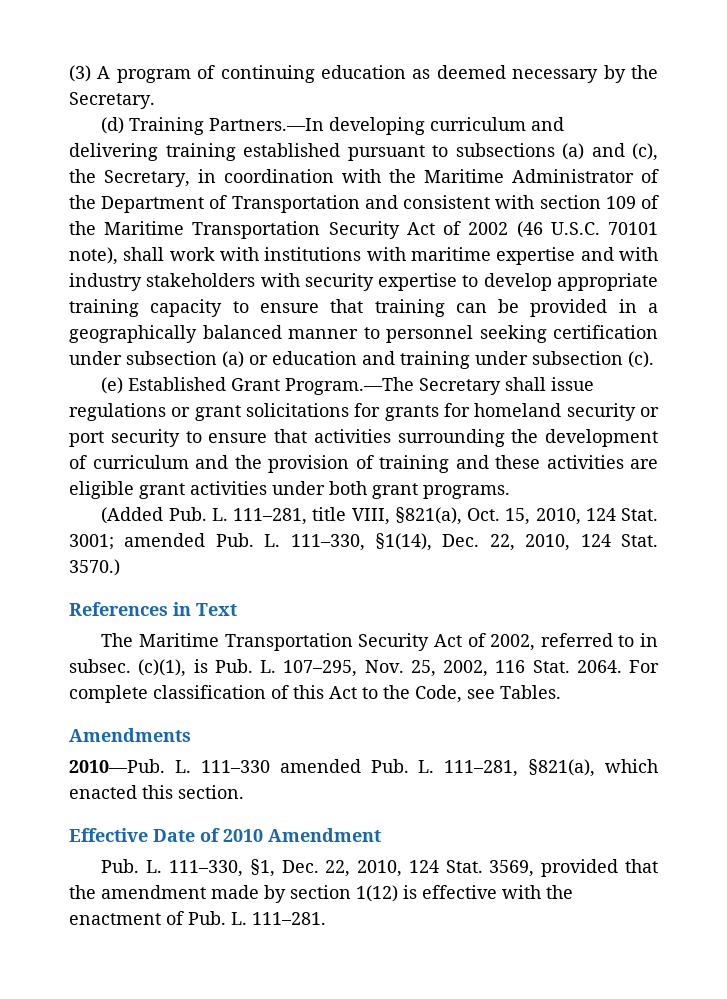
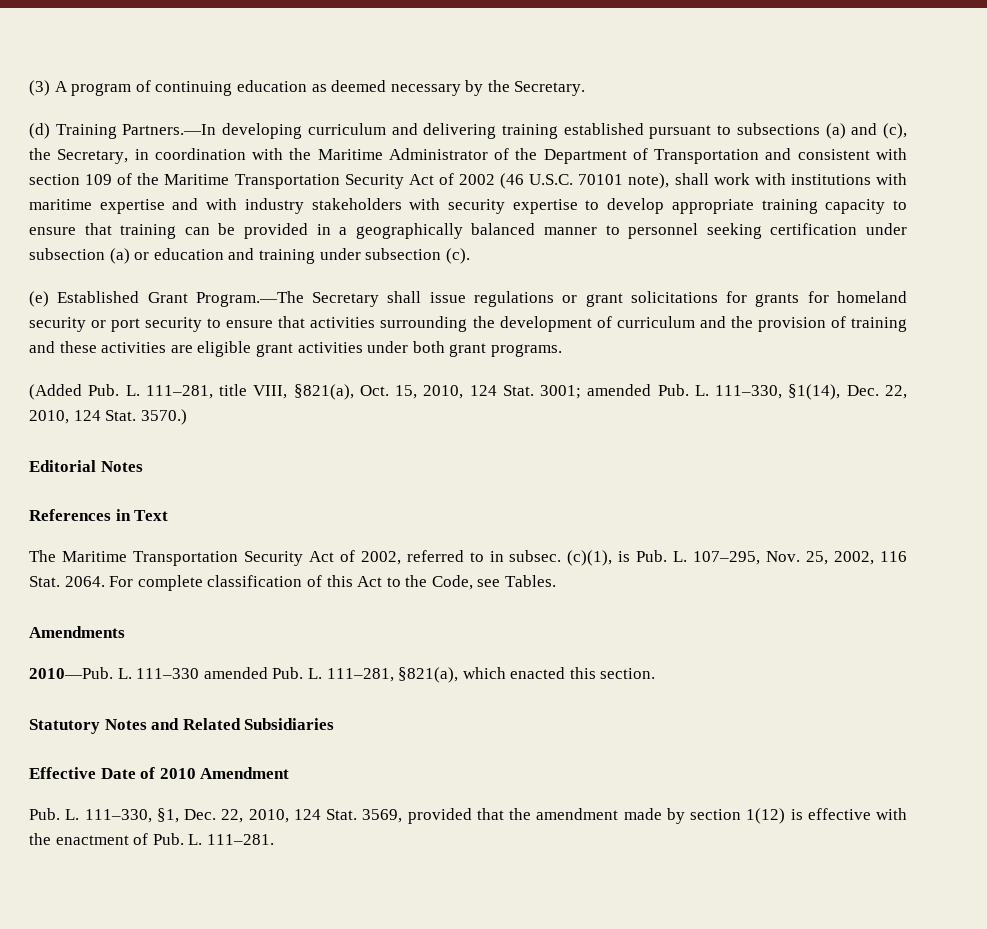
+ Editorial Notes
+ Statutory Notes and Related Subsidiaries

